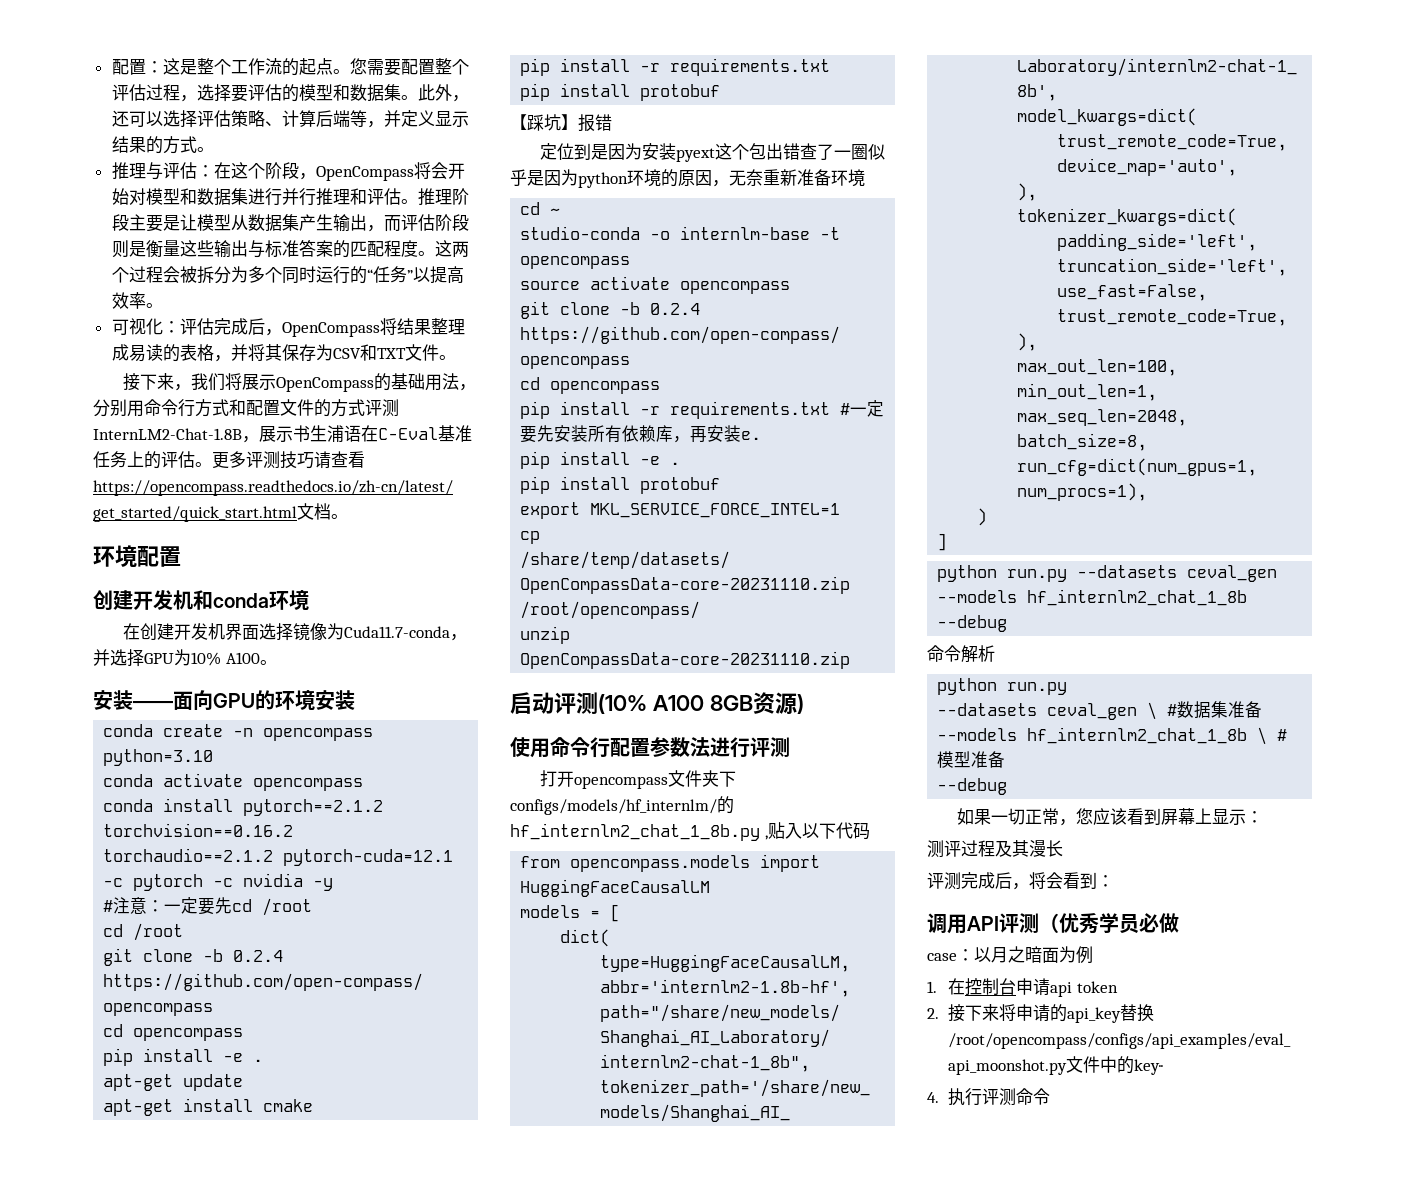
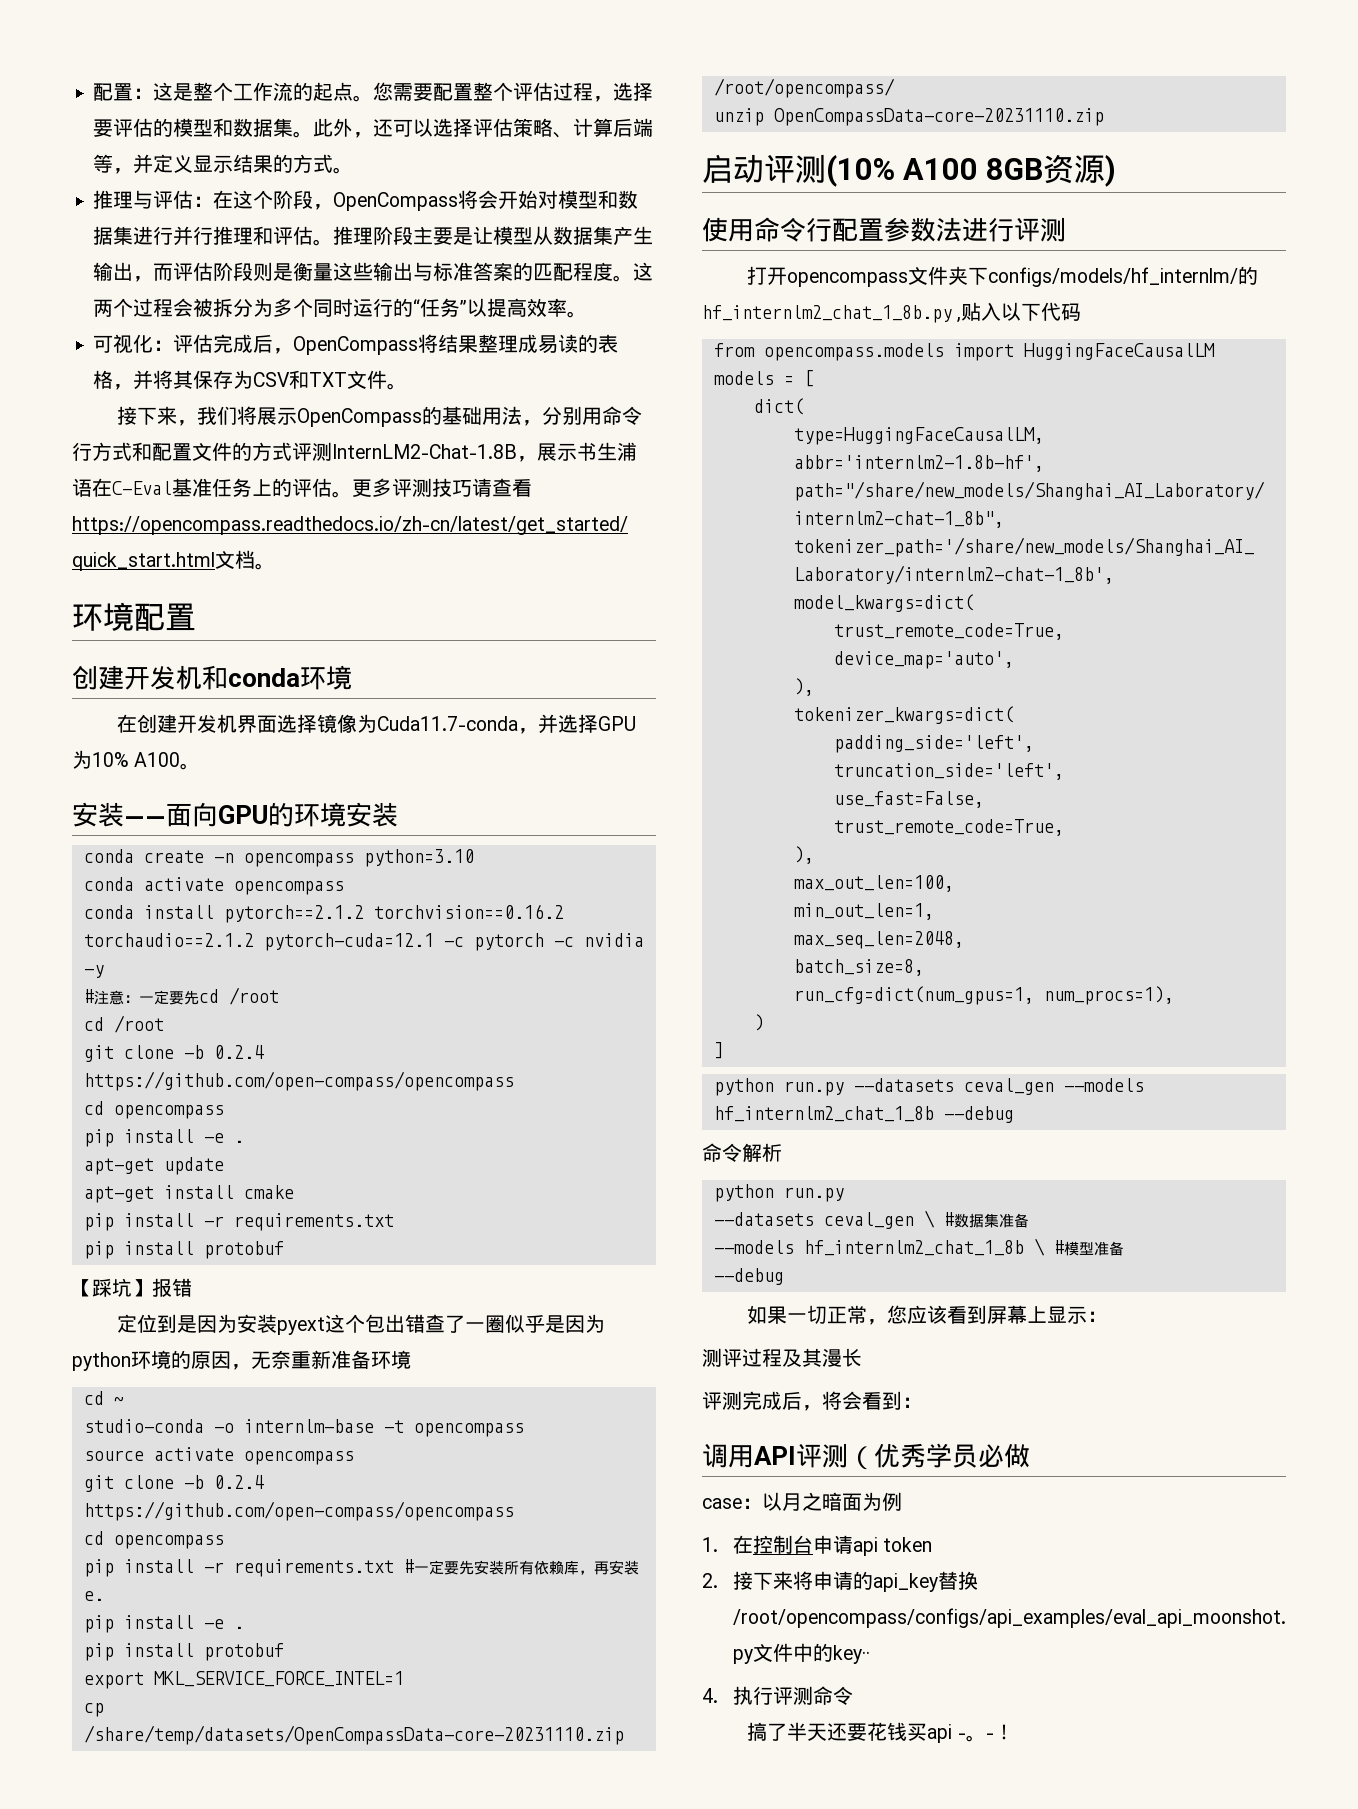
+ 搞了半天还要花钱买api -。-！

